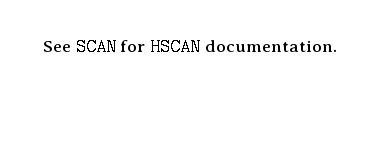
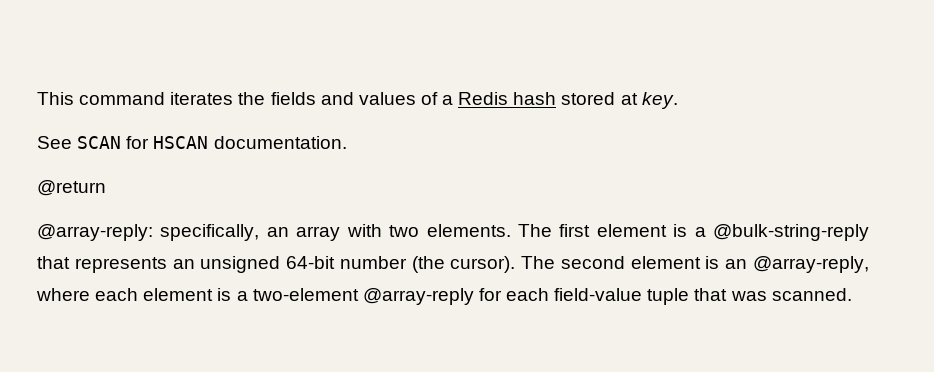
+ This command iterates the fields and values of a Redis hash stored at key.
+ @return
+ @array-reply: specifically, an array with two elements. The first element is a @bulk-string-reply that represents an unsigned 64-bit number (the cursor). The second element is an @array-reply, where each element is a two-element @array-reply for each field-value tuple that was scanned.

